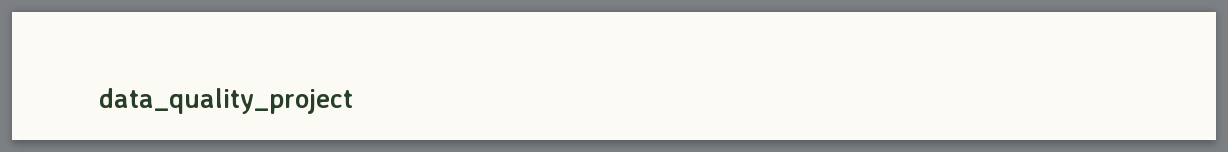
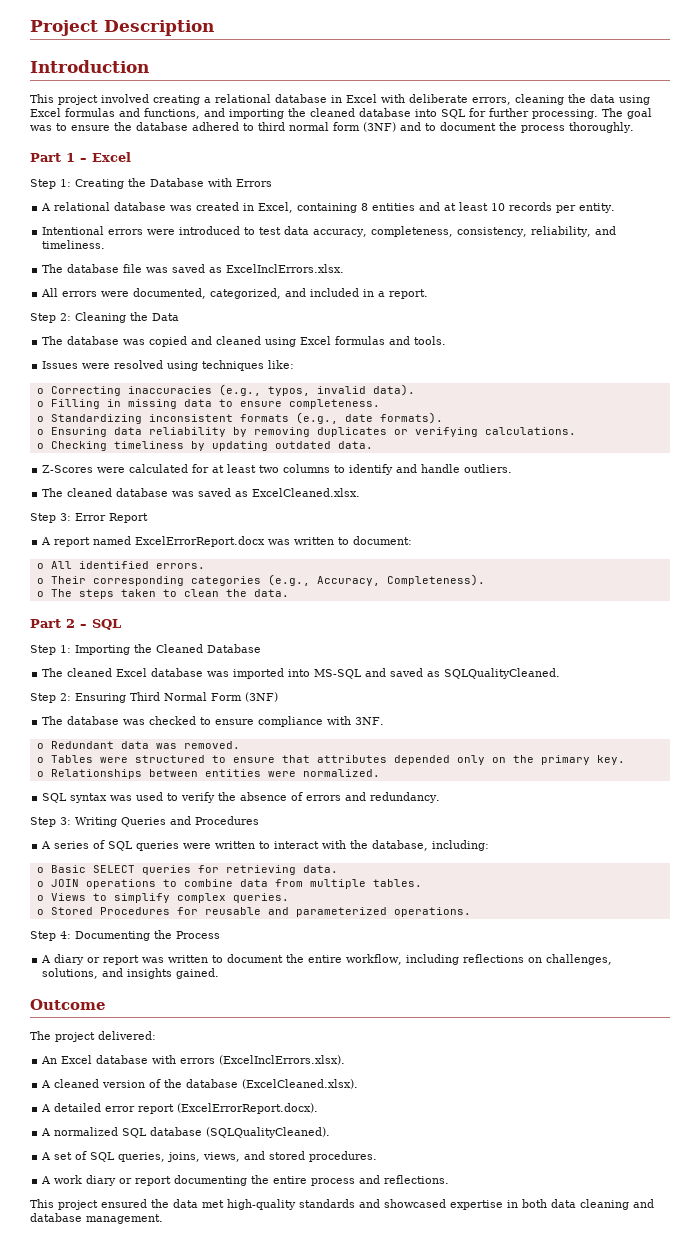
- data_quality_project
+ Project Description
+ Introduction
+ This project involved creating a relational database in Excel with deliberate errors, cleaning the data using Excel formulas and functions, and importing the cleaned database into SQL for further processing. The goal was to ensure the database adhered to third normal form (3NF) and to document the process thoroughly.
+ Part 1 – Excel
+ Step 1: Creating the Database with Errors
+ A relational database was created in Excel, containing 8 entities and at least 10 records per entity.
+ Intentional errors were introduced to test data accuracy, completeness, consistency, reliability, and timeliness.
+ The database file was saved as ExcelInclErrors.xlsx.
+ All errors were documented, categorized, and included in a report.
+ Step 2: Cleaning the Data
+ The database was copied and cleaned using Excel formulas and tools.
+ Issues were resolved using techniques like:
+ o Correcting inaccuracies (e.g., typos, invalid data).
+ o Filling in missing data to ensure completeness.
+ o Standardizing inconsistent formats (e.g., date formats).
+ o Ensuring data reliability by removing duplicates or verifying calculations.
+ o Checking timeliness by updating outdated data.
+ Z-Scores were calculated for at least two columns to identify and handle outliers.
+ The cleaned database was saved as ExcelCleaned.xlsx.
+ Step 3: Error Report
+ A report named ExcelErrorReport.docx was written to document:
+ o All identified errors.
+ o Their corresponding categories (e.g., Accuracy, Completeness).
+ o The steps taken to clean the data.
+ Part 2 – SQL
+ Step 1: Importing the Cleaned Database
+ The cleaned Excel database was imported into MS-SQL and saved as SQLQualityCleaned.
+ Step 2: Ensuring Third Normal Form (3NF)
+ The database was checked to ensure compliance with 3NF.
+ o Redundant data was removed.
+ o Tables were structured to ensure that attributes depended only on the primary key.
+ o Relationships between entities were normalized.
+ SQL syntax was used to verify the absence of errors and redundancy.
+ Step 3: Writing Queries and Procedures
+ A series of SQL queries were written to interact with the database, including:
+ o Basic SELECT queries for retrieving data.
+ o JOIN operations to combine data from multiple tables.
+ o Views to simplify complex queries.
+ o Stored Procedures for reusable and parameterized operations.
+ Step 4: Documenting the Process
+ A diary or report was written to document the entire workflow, including reflections on challenges, solutions, and insights gained.
+ Outcome
+ The project delivered:
+ An Excel database with errors (ExcelInclErrors.xlsx).
+ A cleaned version of the database (ExcelCleaned.xlsx).
+ A detailed error report (ExcelErrorReport.docx).
+ A normalized SQL database (SQLQualityCleaned).
+ A set of SQL queries, joins, views, and stored procedures.
+ A work diary or report documenting the entire process and reflections.
+ This project ensured the data met high-quality standards and showcased expertise in both data cleaning and database management.

